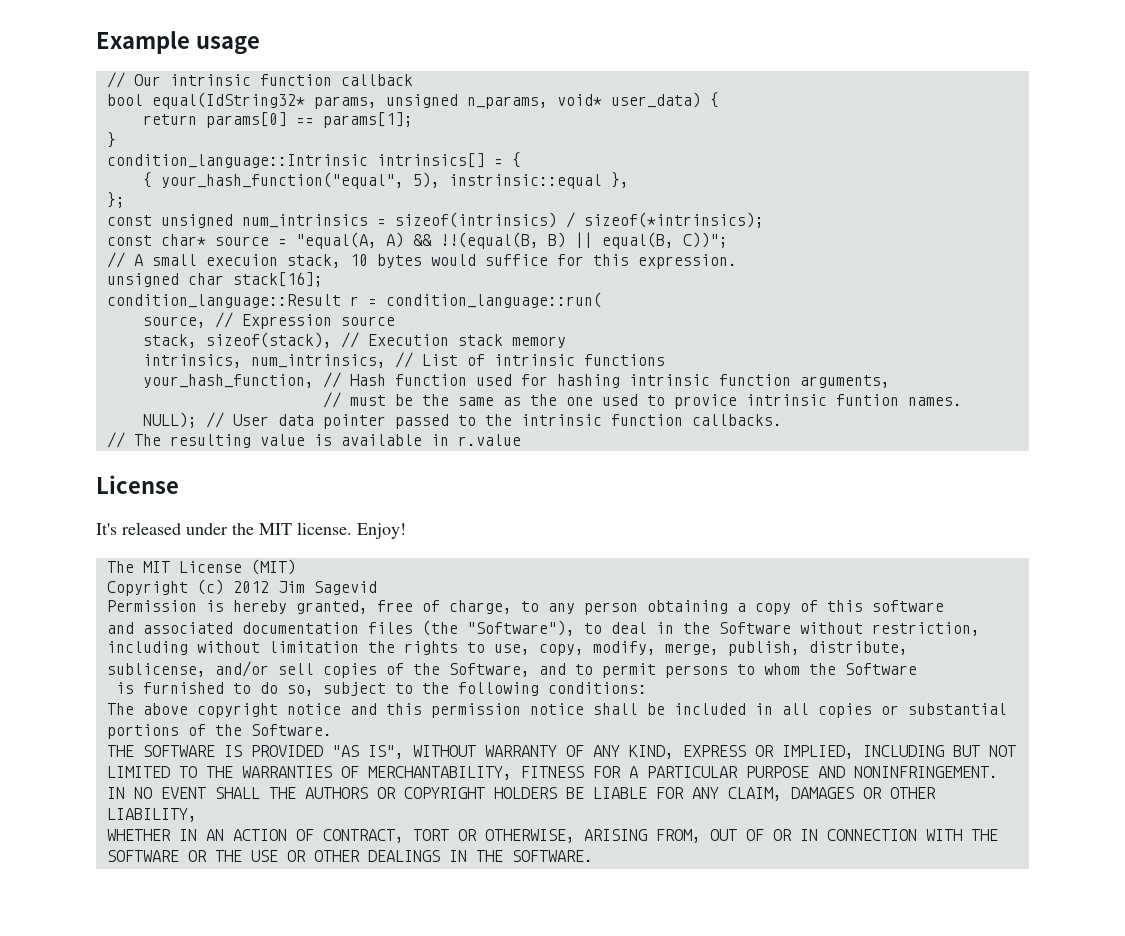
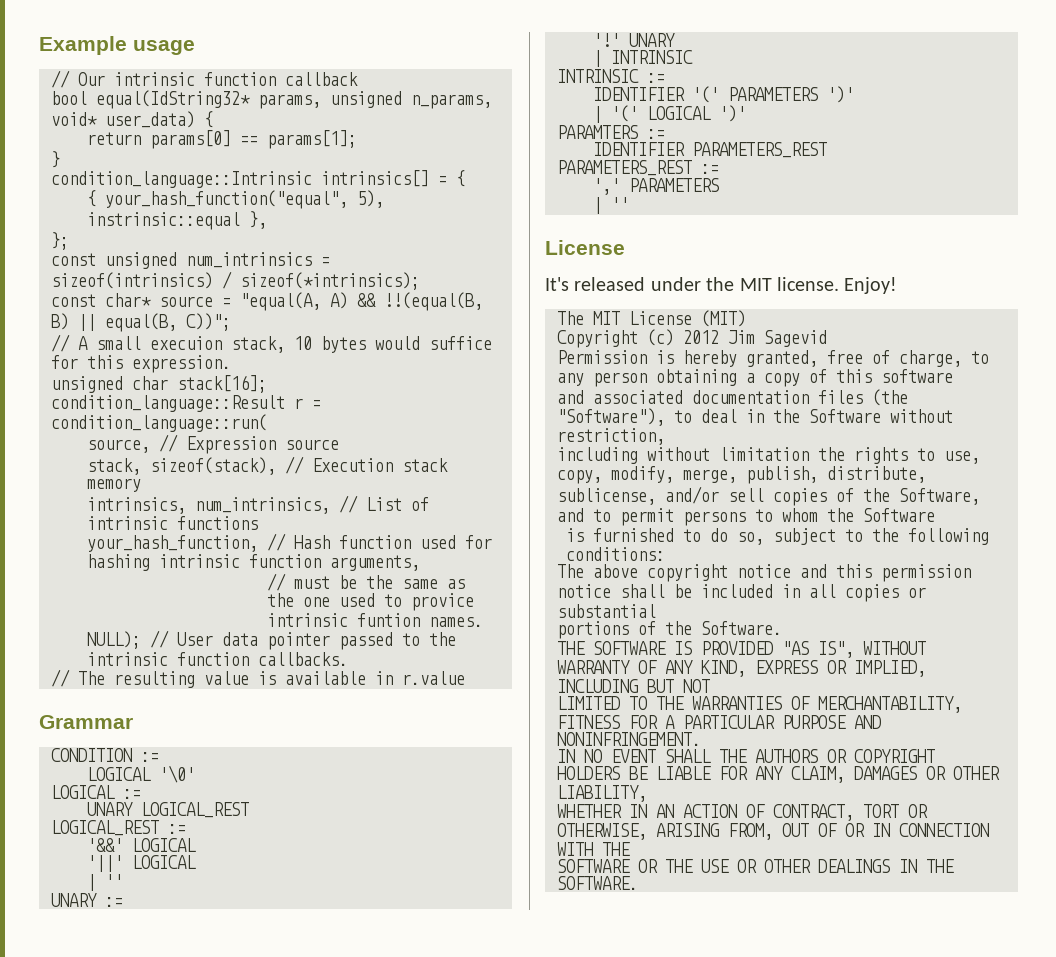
+ Grammar
+ CONDITION :=
+ LOGICAL '\0'
+ LOGICAL :=
+ UNARY LOGICAL_REST
+ LOGICAL_REST :=
+ '&&' LOGICAL
+ '||' LOGICAL
+ | ''
+ UNARY :=
+ '!' UNARY
+ | INTRINSIC
+ INTRINSIC :=
+ IDENTIFIER '(' PARAMETERS ')'
+ | '(' LOGICAL ')'
+ PARAMTERS :=
+ IDENTIFIER PARAMETERS_REST
+ PARAMETERS_REST :=
+ ',' PARAMETERS
+ | ''

